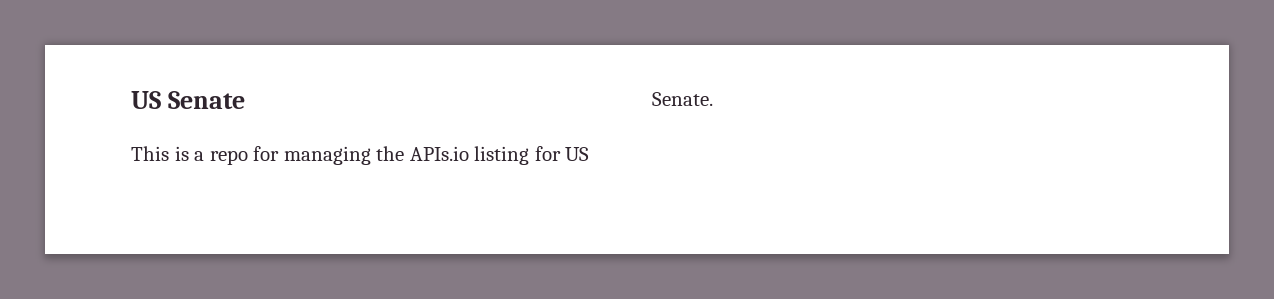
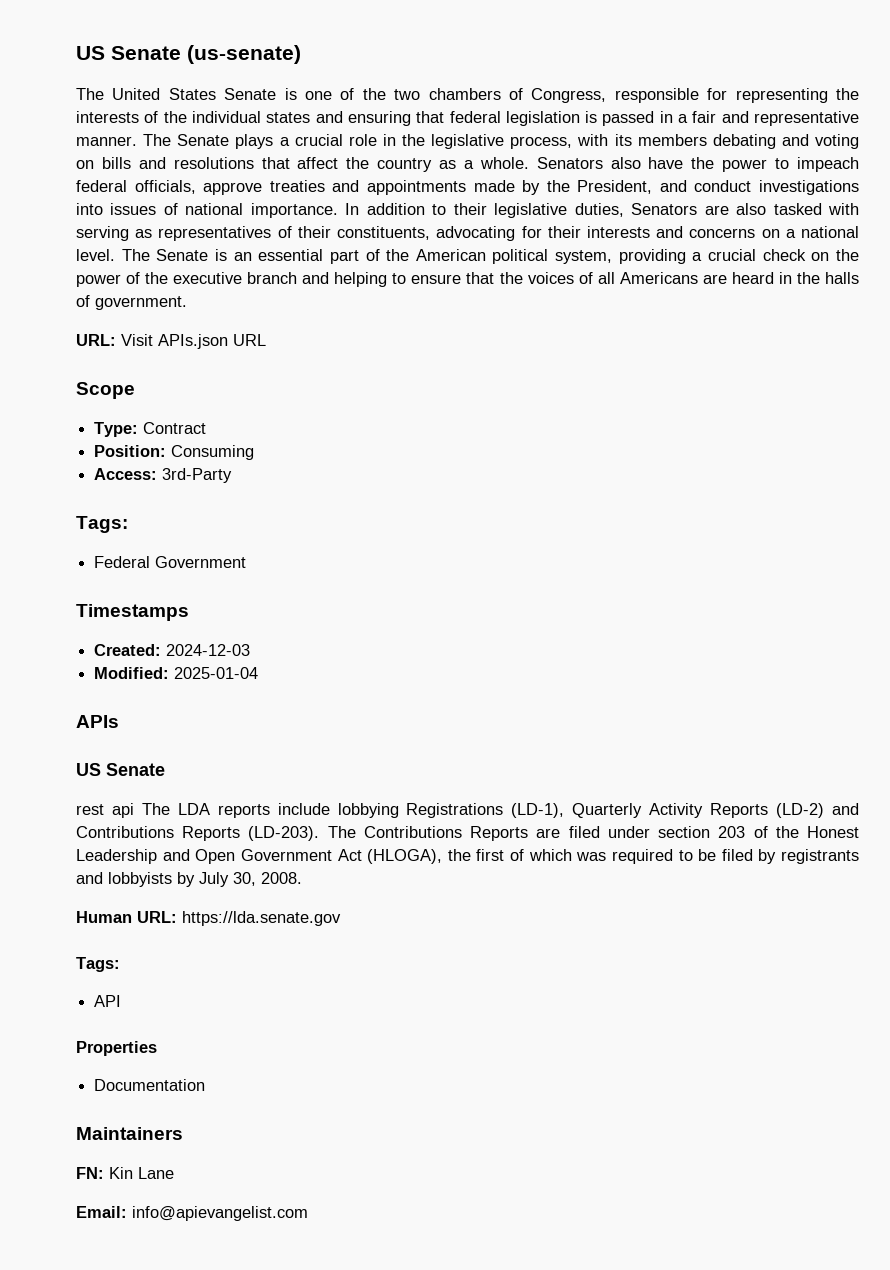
+ US Senate (us-senate)
+ The United States Senate is one of the two chambers of Congress, responsible for representing the interests of the individual states and ensuring that federal legislation is passed in a fair and representative manner. The Senate plays a crucial role in the legislative process, with its members debating and voting on bills and resolutions that affect the country as a whole. Senators also have the power to impeach federal officials, approve treaties and appointments made by the President, and conduct investigations into issues of national importance. In addition to their legislative duties, Senators are also tasked with serving as representatives of their constituents, advocating for their interests and concerns on a national level. The Senate is an essential part of the American political system, providing a crucial check on the power of the executive branch and helping to ensure that the voices of all Americans are heard in the halls of government.
+ URL: Visit APIs.json URL
+ Scope
+ Type: Contract
+ Position: Consuming
+ Access: 3rd-Party
+ Tags:
+ Federal Government
+ Timestamps
+ Created: 2024-12-03
+ Modified: 2025-01-04
+ APIs
  US Senate
- This is a repo for managing the APIs.io listing for US Senate.
+ rest api The LDA reports include lobbying Registrations (LD-1), Quarterly Activity Reports (LD-2) and Contributions Reports (LD-203). The Contributions Reports are filed under section 203 of the Honest Leadership and Open Government Act (HLOGA), the first of which was required to be filed by registrants and lobbyists by July 30, 2008.
+ Human URL: https://lda.senate.gov
+ Tags:
+ API
+ Properties
+ Documentation
+ Maintainers
+ FN: Kin Lane
+ Email: info@apievangelist.com

